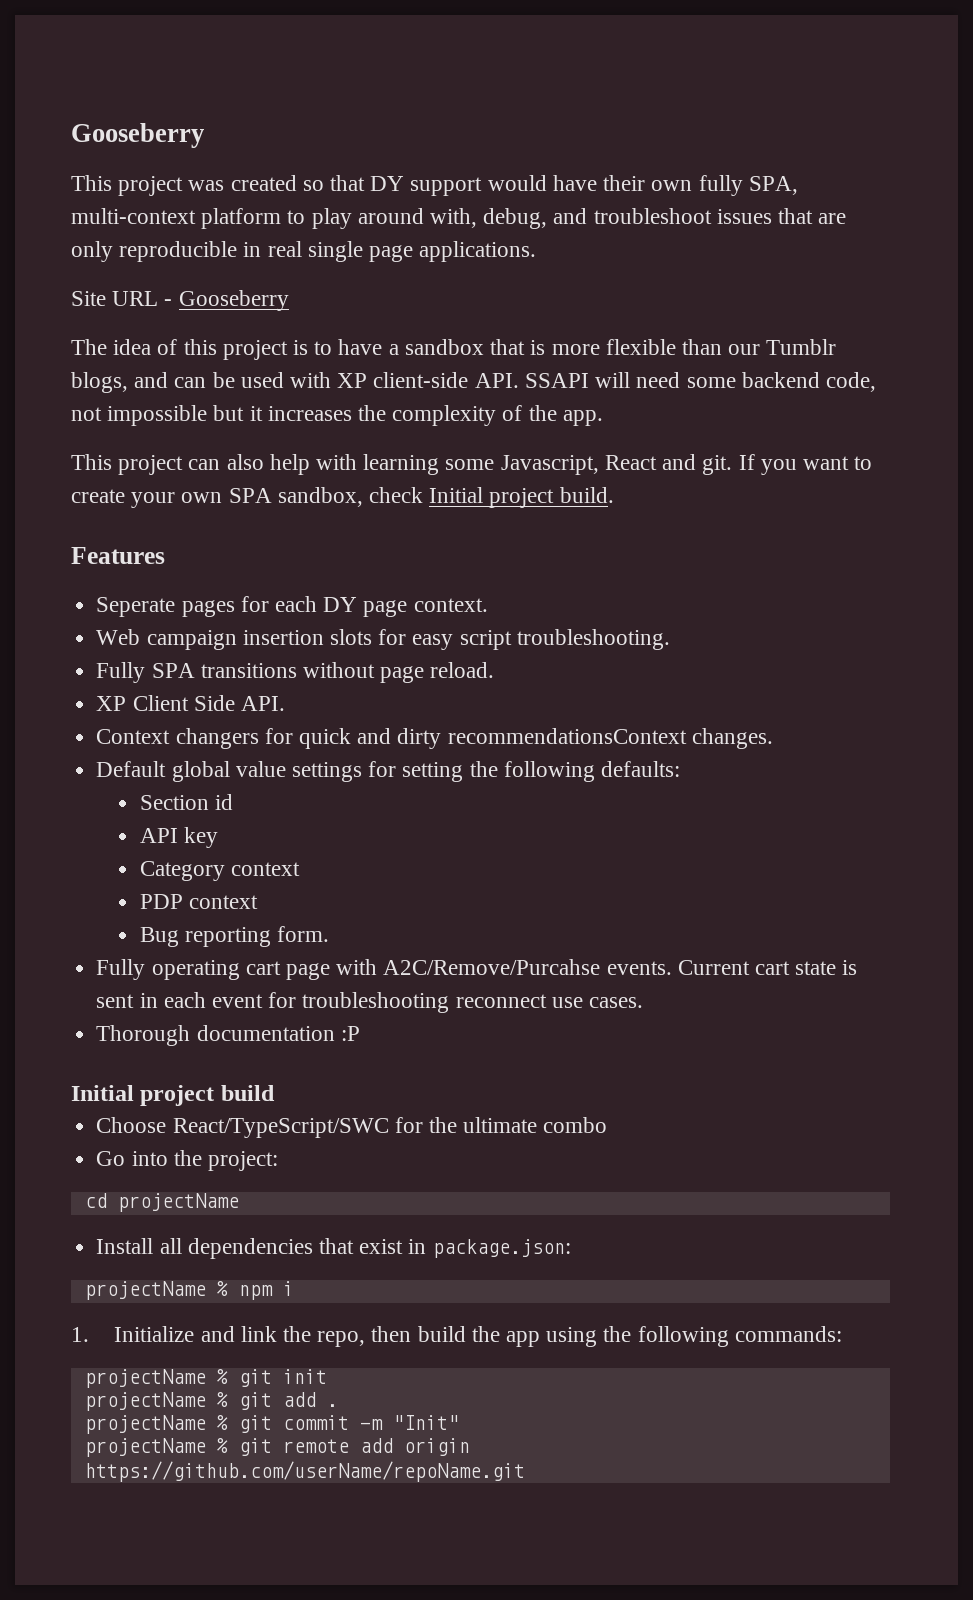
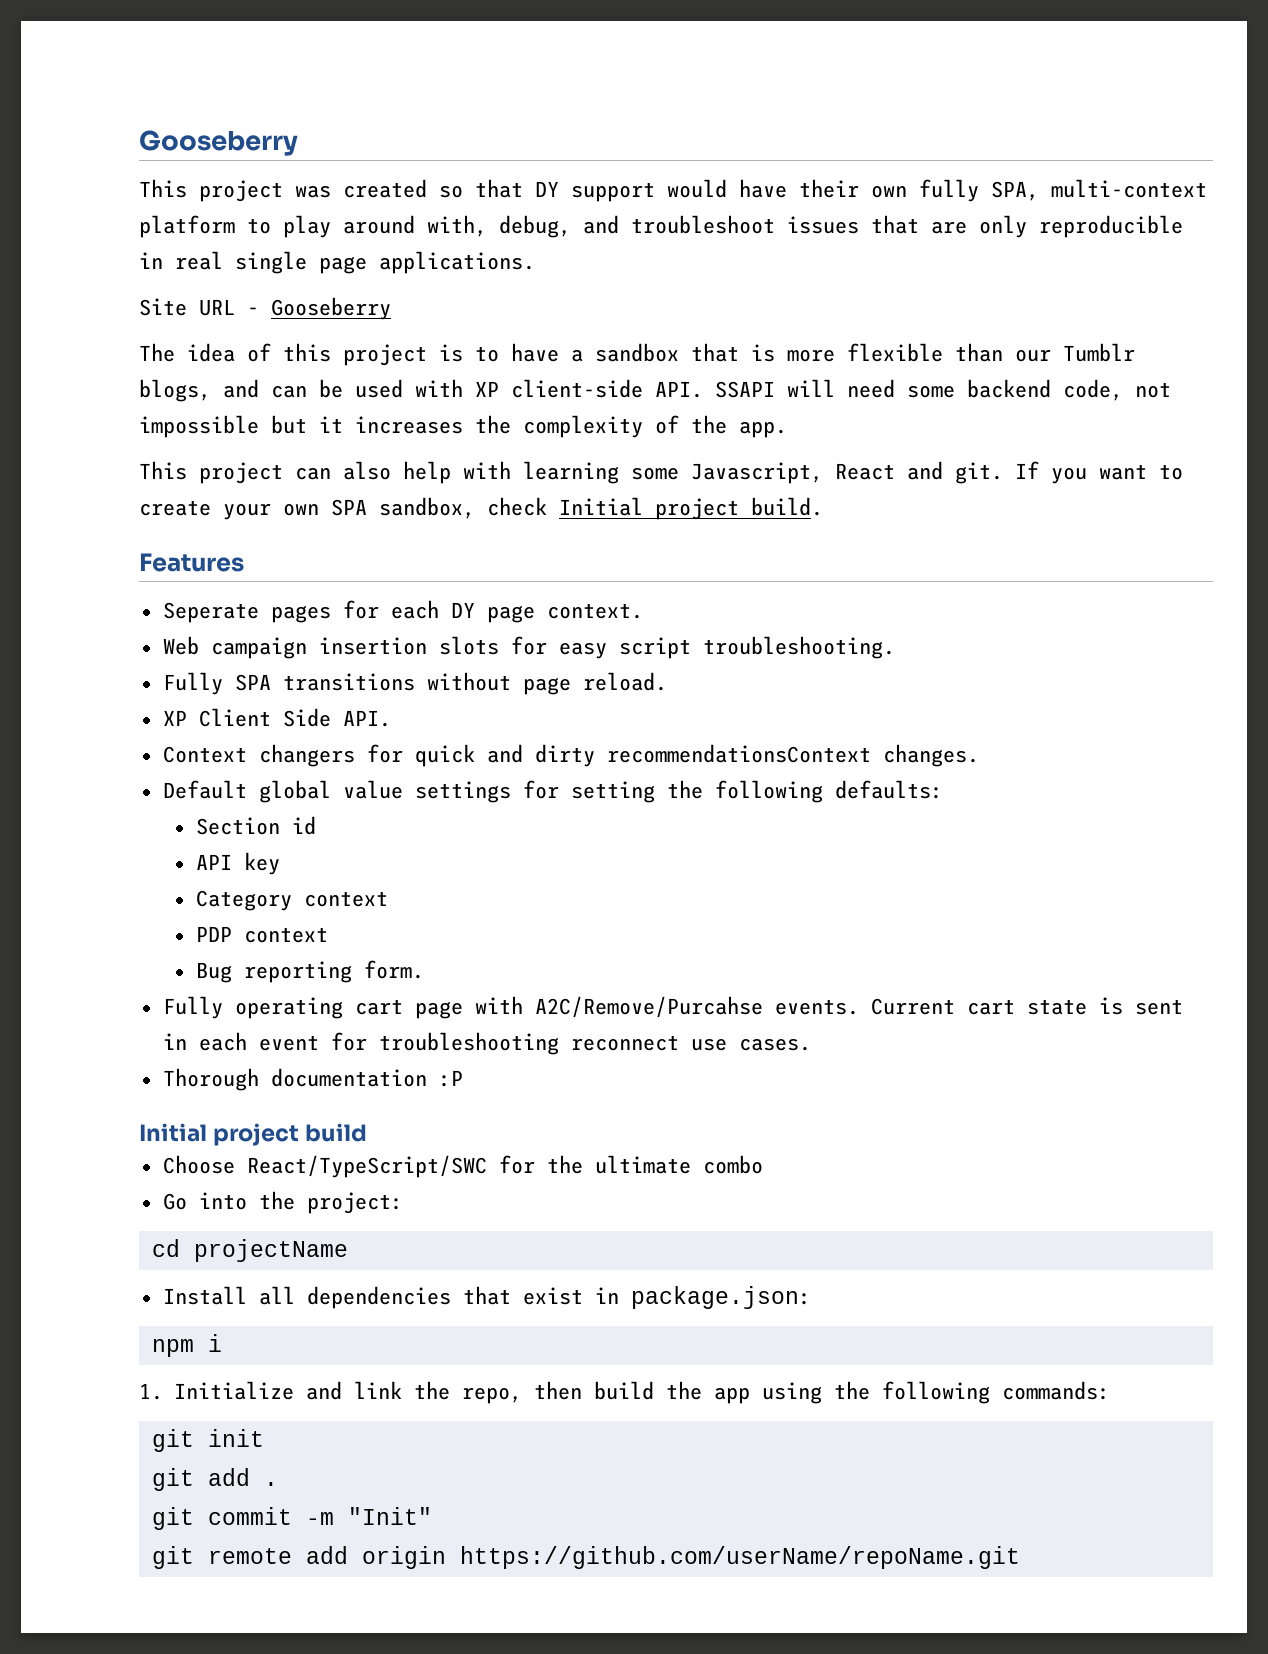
- projectName % npm i
+ npm i
- projectName % git init
+ git init
- projectName % git add .
+ git add .
- projectName % git commit -m "Init"
+ git commit -m "Init"
- projectName % git remote add origin https://github.com/userName/repoName.git
+ git remote add origin https://github.com/userName/repoName.git

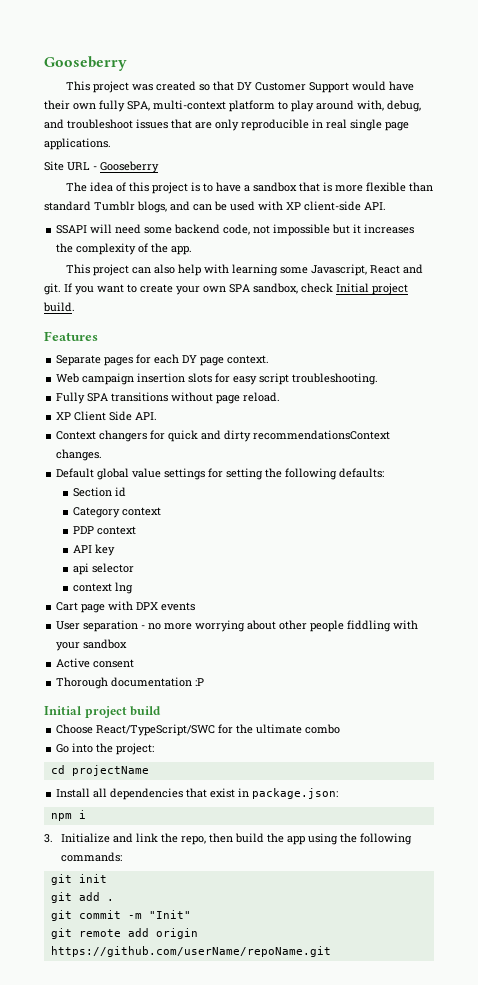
- This project was created so that DY support would have their own fully SPA, multi-context platform to play around with, debug, and troubleshoot issues that are only reproducible in real single page applications.
+ This project was created so that DY Customer Support would have their own fully SPA, multi-context platform to play around with, debug, and troubleshoot issues that are only reproducible in real single page applications.
- The idea of this project is to have a sandbox that is more flexible than our Tumblr blogs, and can be used with XP client-side API. SSAPI will need some backend code, not impossible but it increases the complexity of the app.
+ The idea of this project is to have a sandbox that is more flexible than standard Tumblr blogs, and can be used with XP client-side API.
+ SSAPI will need some backend code, not impossible but it increases the complexity of the app.
- Seperate pages for each DY page context.
+ Separate pages for each DY page context.
- API key
- Bug reporting form.
- Fully operating cart page with A2C/Remove/Purcahse events. Current cart state is sent in each event for troubleshooting reconnect use cases.
+ API key
+ api selector
+ context lng
+ Cart page with DPX events
+ User separation - no more worrying about other people fiddling with your sandbox
+ Active consent
- 1. Initialize and link the repo, then build the app using the following commands:
+ 3. Initialize and link the repo, then build the app using the following commands:

